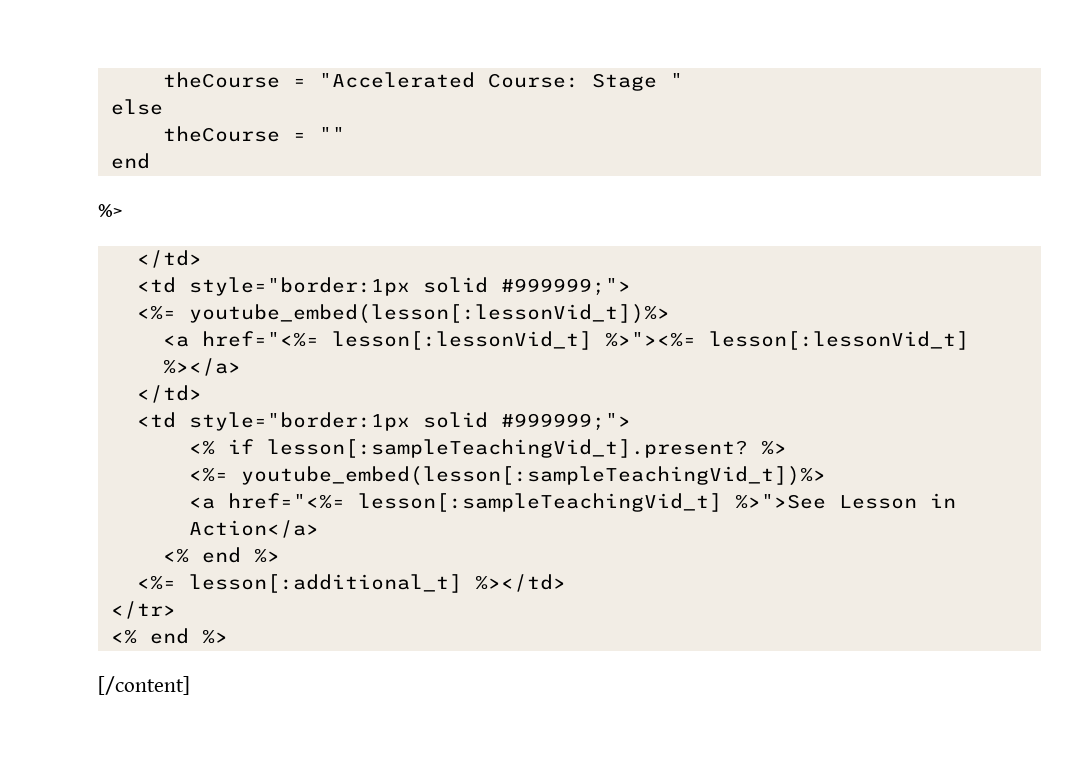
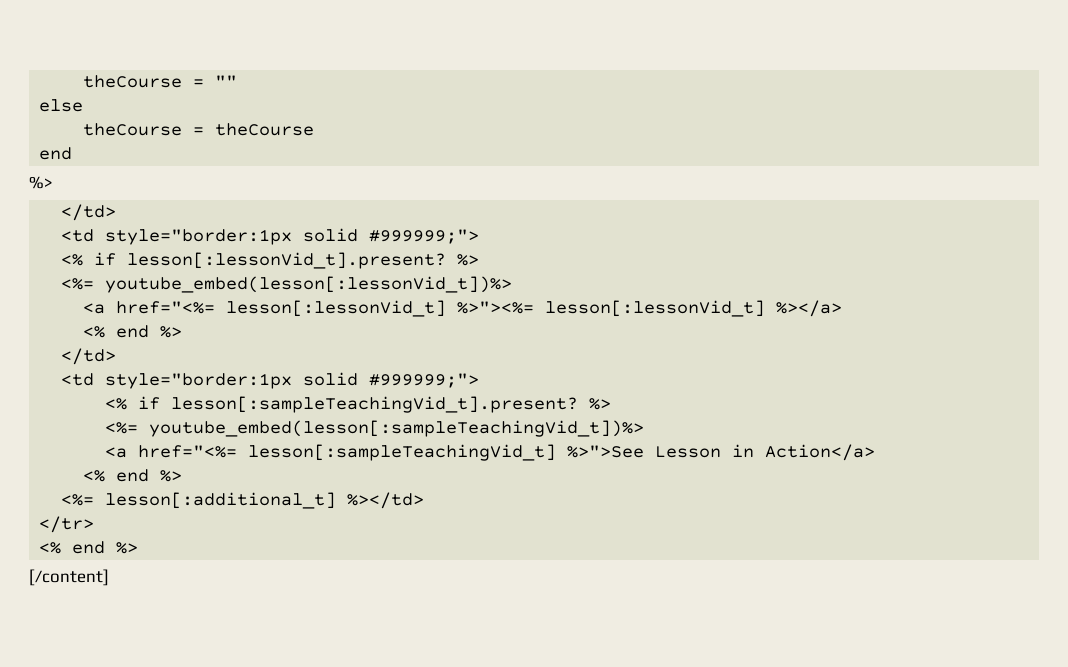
- theCourse = "Accelerated Course: Stage "
+ theCourse = ""
- theCourse = ""
+ theCourse = theCourse
+ <% if lesson[:lessonVid_t].present? %>
  <a href="<%= lesson[:lessonVid_t] %>"><%= lesson[:lessonVid_t] %></a>
+ <% end %>

